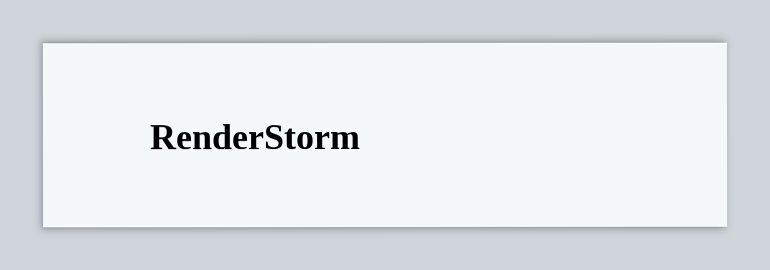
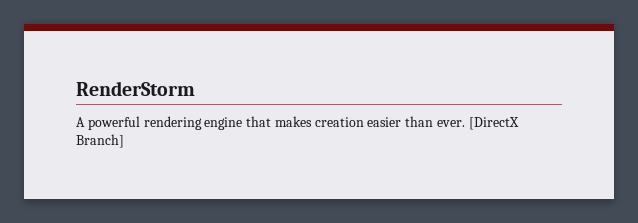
+ A powerful rendering engine that makes creation easier than ever. [DirectX Branch]

